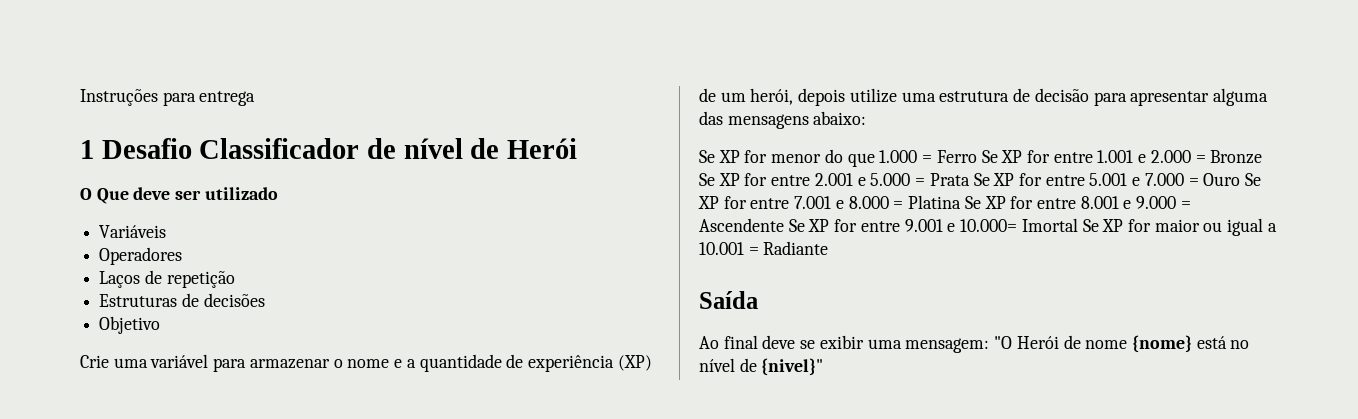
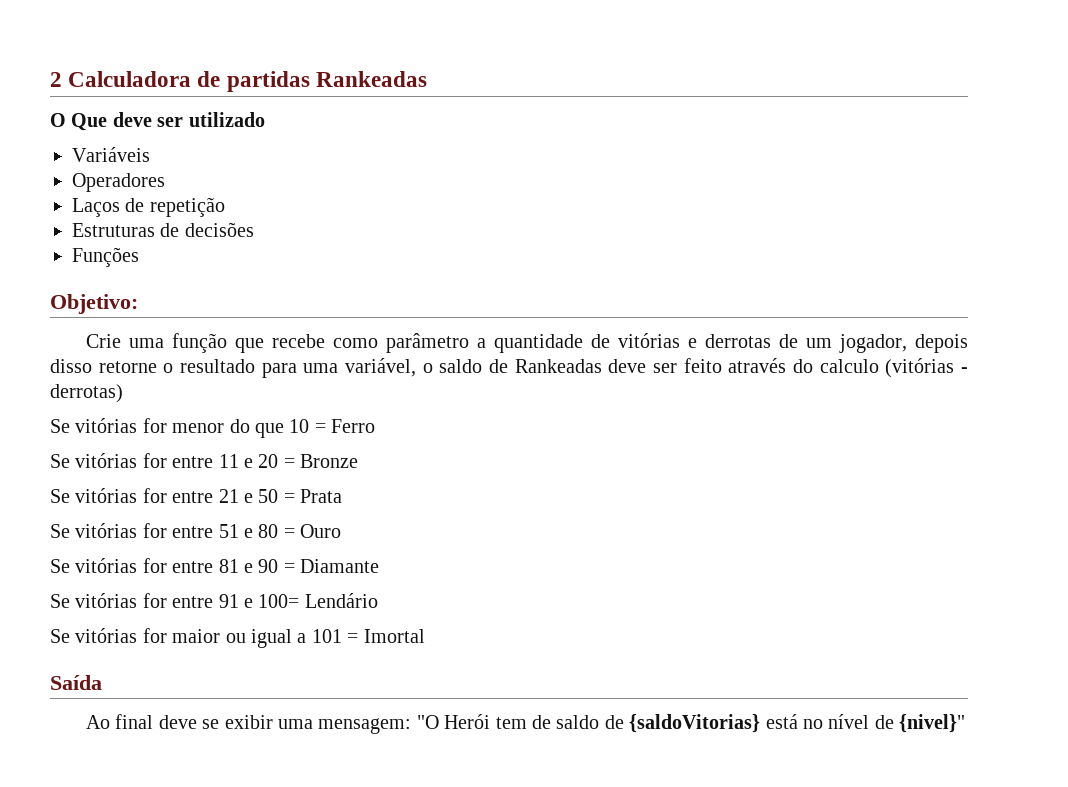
- Instruções para entrega
- 1 Desafio Classificador de nível de Herói
+ 2 Calculadora de partidas Rankeadas
- Objetivo
+ Funções
+ Objetivo:
- Crie uma variável para armazenar o nome e a quantidade de experiência (XP) de um herói, depois utilize uma estrutura de decisão para apresentar alguma das mensagens abaixo:
- Se XP for menor do que 1.000 = Ferro Se XP for entre 1.001 e 2.000 = Bronze Se XP for entre 2.001 e 5.000 = Prata Se XP for entre 5.001 e 7.000 = Ouro Se XP for entre 7.001 e 8.000 = Platina Se XP for entre 8.001 e 9.000 = Ascendente Se XP for entre 9.001 e 10.000= Imortal Se XP for maior ou igual a 10.001 = Radiante
+ Crie uma função que recebe como parâmetro a quantidade de vitórias e derrotas de um jogador, depois disso retorne o resultado para uma variável, o saldo de Rankeadas deve ser feito através do calculo (vitórias - derrotas)
+ Se vitórias for menor do que 10 = Ferro
+ Se vitórias for entre 11 e 20 = Bronze
+ Se vitórias for entre 21 e 50 = Prata
+ Se vitórias for entre 51 e 80 = Ouro
+ Se vitórias for entre 81 e 90 = Diamante
+ Se vitórias for entre 91 e 100= Lendário
+ Se vitórias for maior ou igual a 101 = Imortal
- Ao final deve se exibir uma mensagem: "O Herói de nome {nome} está no nível de {nivel}"
+ Ao final deve se exibir uma mensagem: "O Herói tem de saldo de {saldoVitorias} está no nível de {nivel}"

